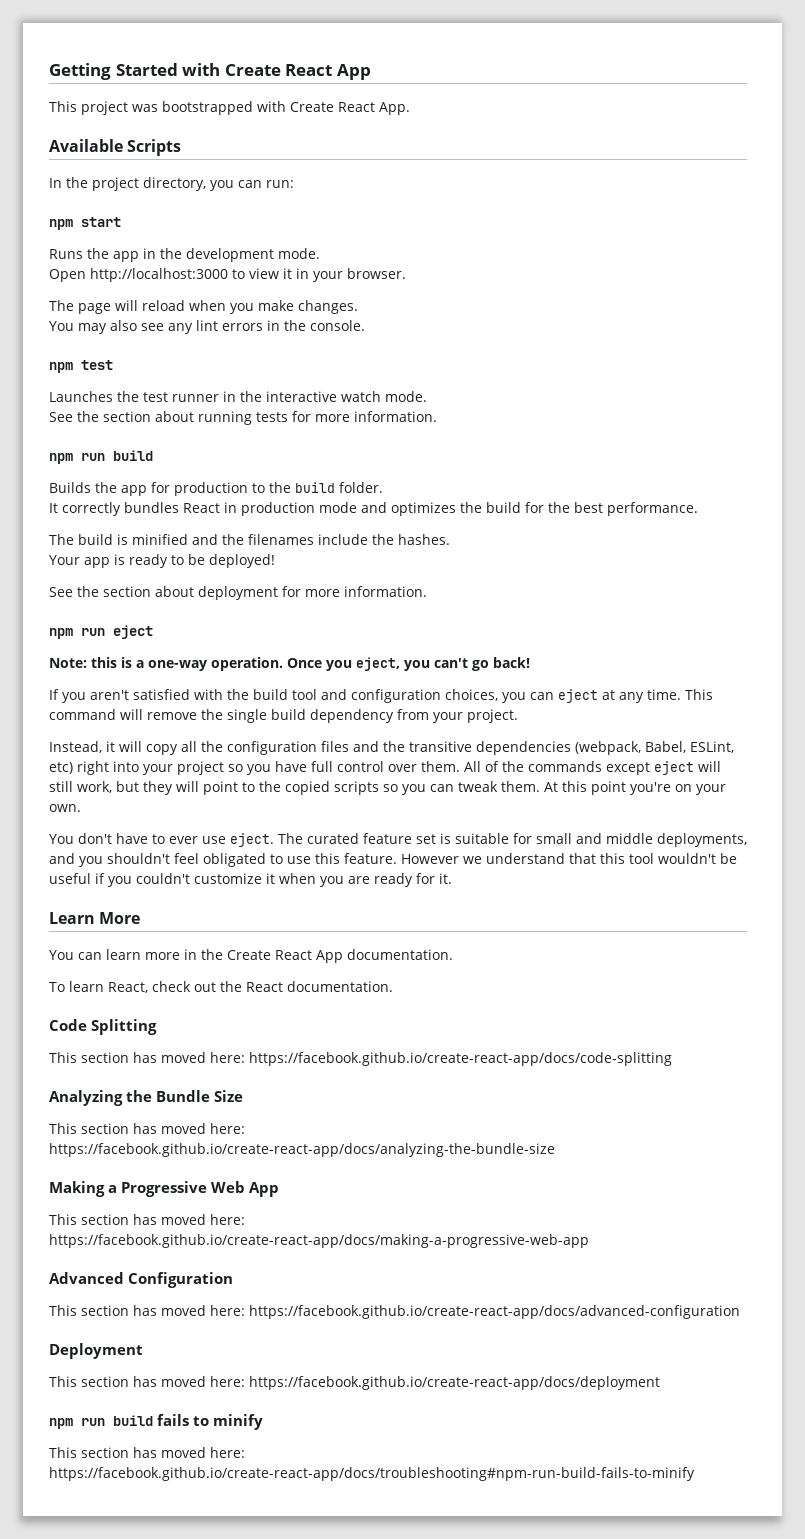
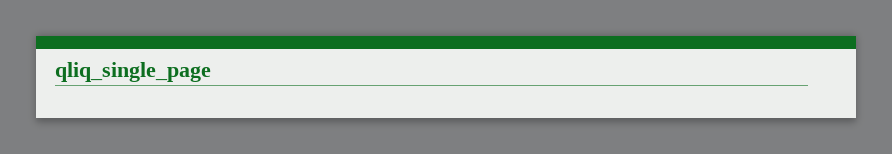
- Getting Started with Create React App
- This project was bootstrapped with Create React App.
- Available Scripts
- In the project directory, you can run:
- npm start
- Runs the app in the development mode.
- Open http://localhost:3000 to view it in your browser.
- The page will reload when you make changes.
- You may also see any lint errors in the console.
- npm test
- Launches the test runner in the interactive watch mode.
- See the section about running tests for more information.
- npm run build
- Builds the app for production to the build folder.
- It correctly bundles React in production mode and optimizes the build for the best performance.
- The build is minified and the filenames include the hashes.
- Your app is ready to be deployed!
- See the section about deployment for more information.
- npm run eject
- Note: this is a one-way operation. Once you eject, you can't go back!
- If you aren't satisfied with the build tool and configuration choices, you can eject at any time. This command will remove the single build dependency from your project.
- Instead, it will copy all the configuration files and the transitive dependencies (webpack, Babel, ESLint, etc) right into your project so you have full control over them. All of the commands except eject will still work, but they will point to the copied scripts so you can tweak them. At this point you're on your own.
- You don't have to ever use eject. The curated feature set is suitable for small and middle deployments, and you shouldn't feel obligated to use this feature. However we understand that this tool wouldn't be useful if you couldn't customize it when you are ready for it.
- Learn More
- You can learn more in the Create React App documentation.
- To learn React, check out the React documentation.
- Code Splitting
- This section has moved here: https://facebook.github.io/create-react-app/docs/code-splitting
- Analyzing the Bundle Size
- This section has moved here: https://facebook.github.io/create-react-app/docs/analyzing-the-bundle-size
- Making a Progressive Web App
- This section has moved here: https://facebook.github.io/create-react-app/docs/making-a-progressive-web-app
- Advanced Configuration
- This section has moved here: https://facebook.github.io/create-react-app/docs/advanced-configuration
- Deployment
- This section has moved here: https://facebook.github.io/create-react-app/docs/deployment
- npm run build fails to minify
- This section has moved here: https://facebook.github.io/create-react-app/docs/troubleshooting#npm-run-build-fails-to-minify
+ qliq_single_page

